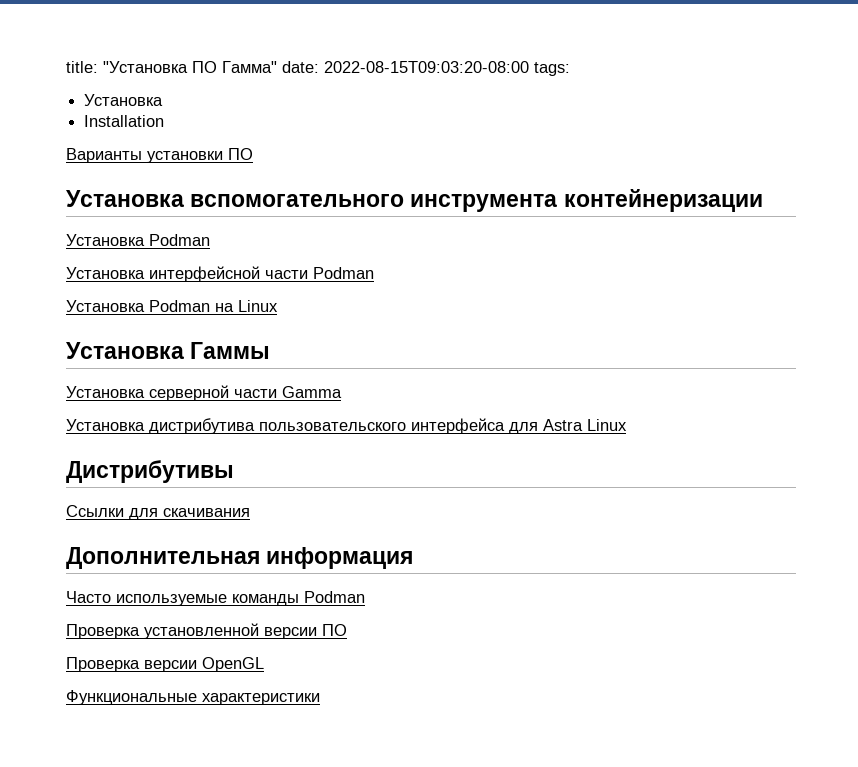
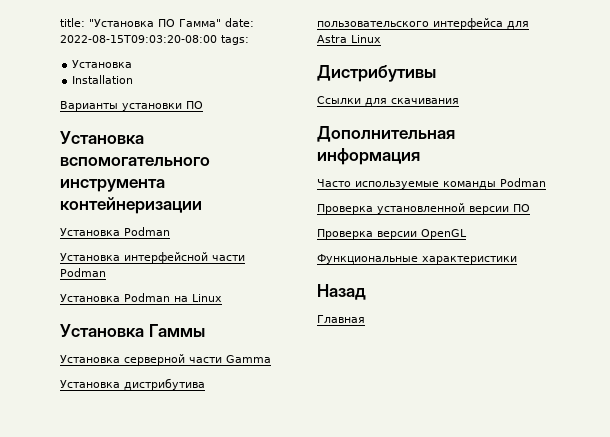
+ Назад
+ Главная

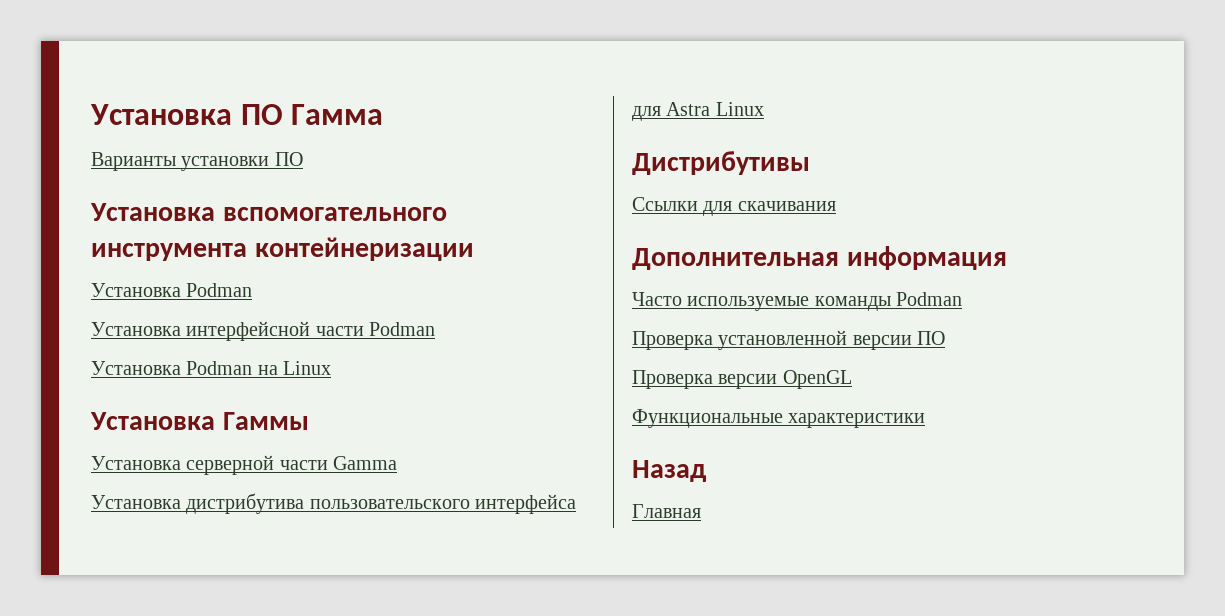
- title: "Установка ПО Гамма" date: 2022-08-15T09:03:20-08:00 tags:
- Установка
- Installation
+ Установка ПО Гамма

